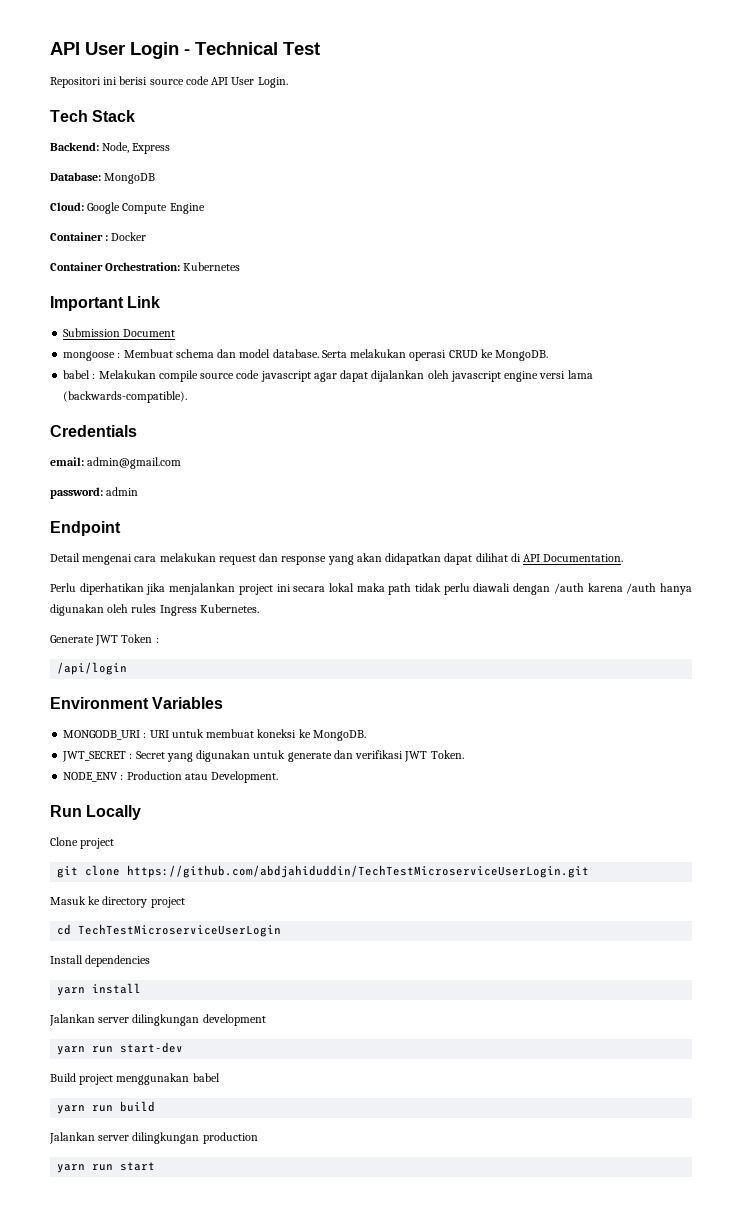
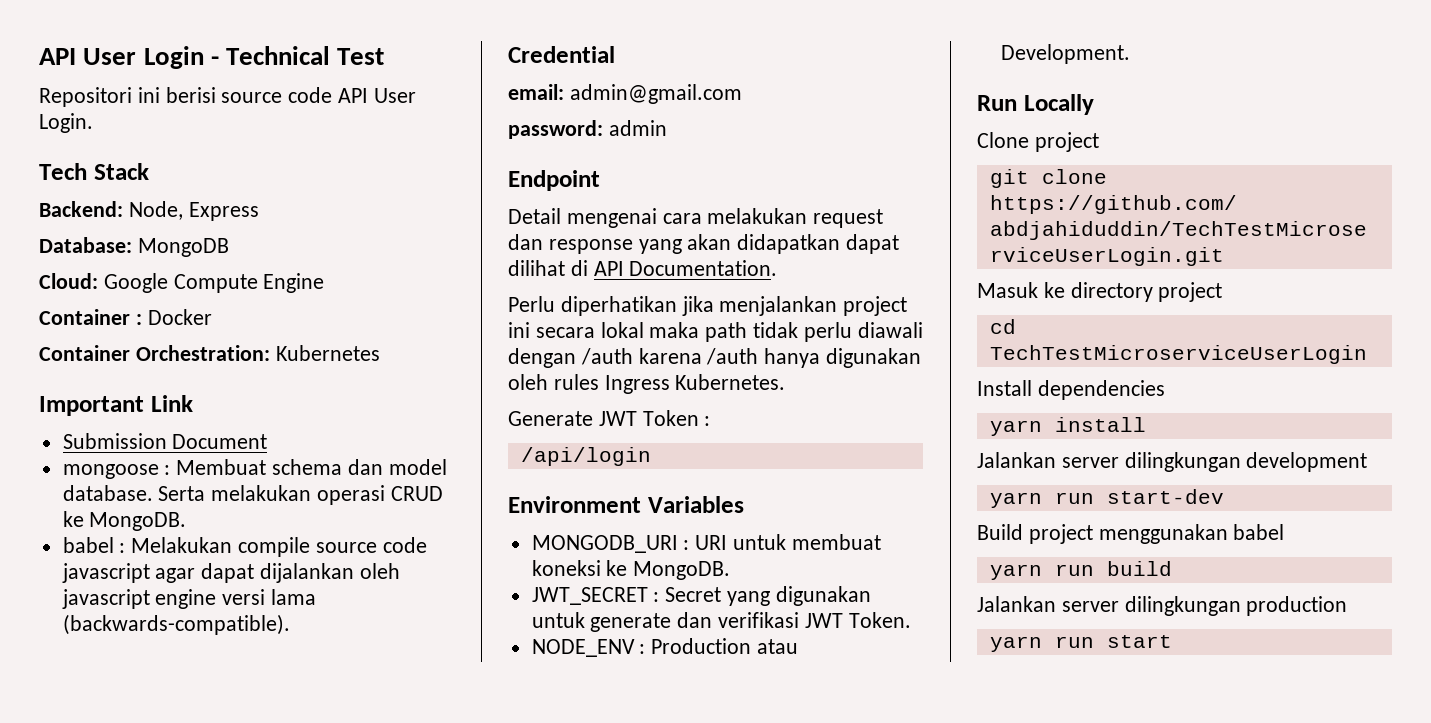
- Credentials
+ Credential

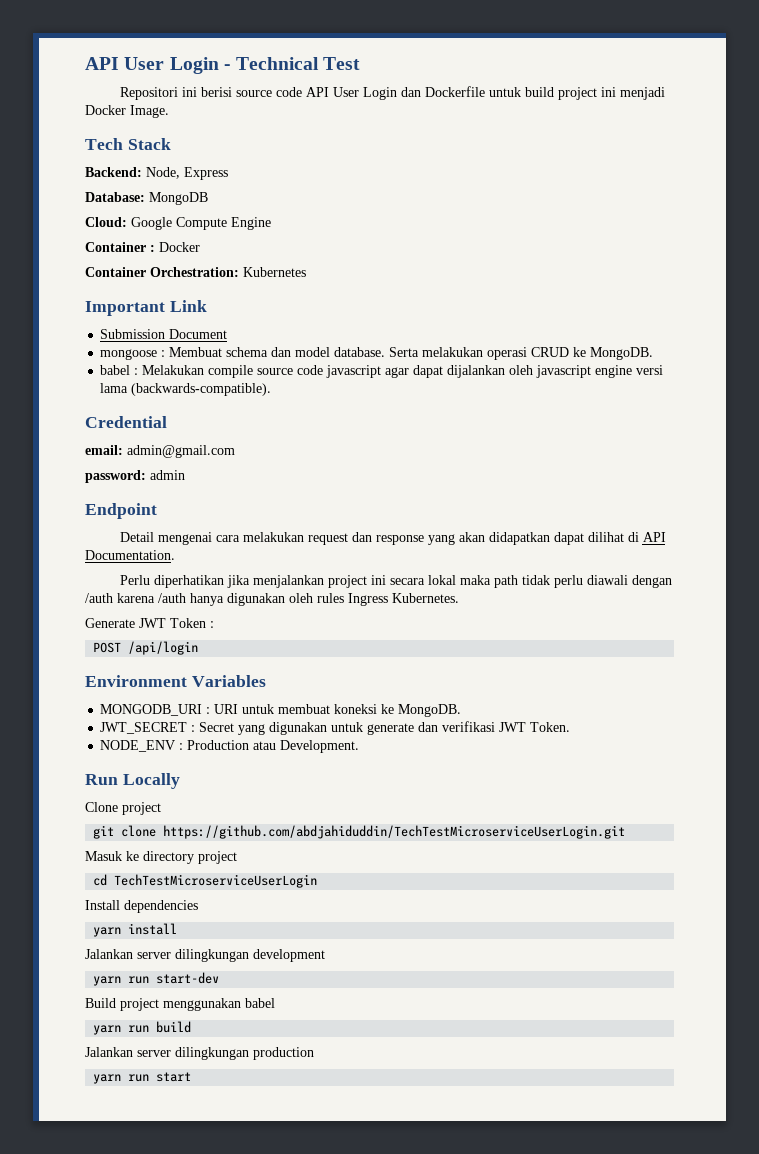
- Repositori ini berisi source code API User Login.
+ Repositori ini berisi source code API User Login dan Dockerfile untuk build project ini menjadi Docker Image.
- /api/login
+ POST /api/login

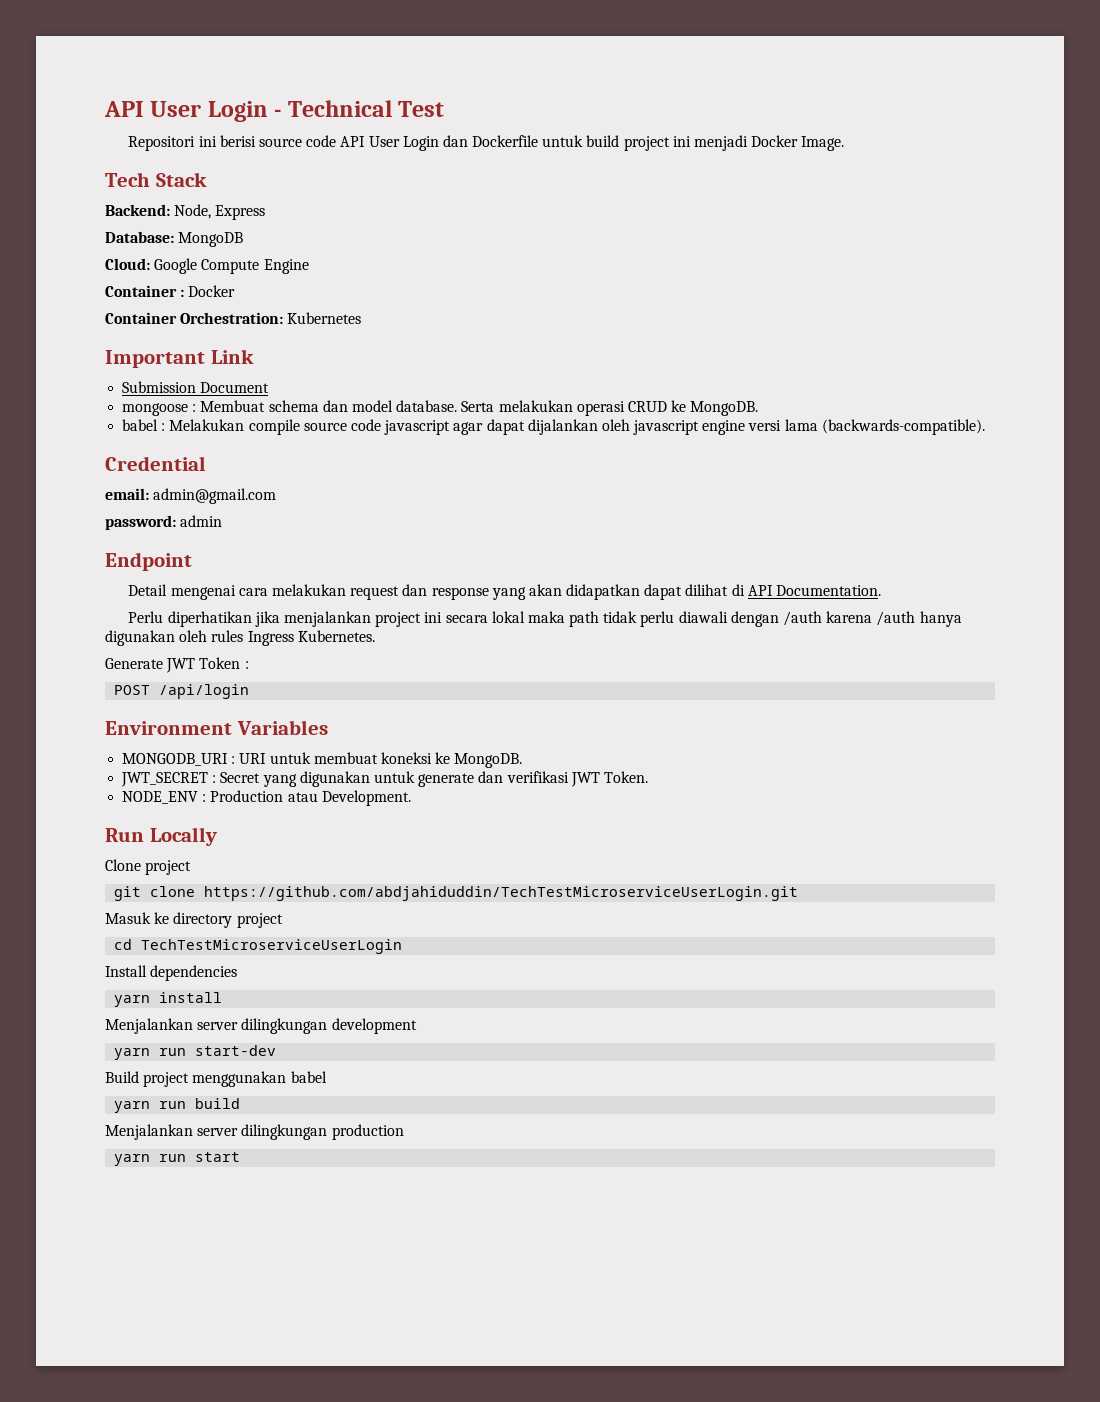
- Jalankan server dilingkungan development
+ Menjalankan server dilingkungan development
- Jalankan server dilingkungan production
+ Menjalankan server dilingkungan production

